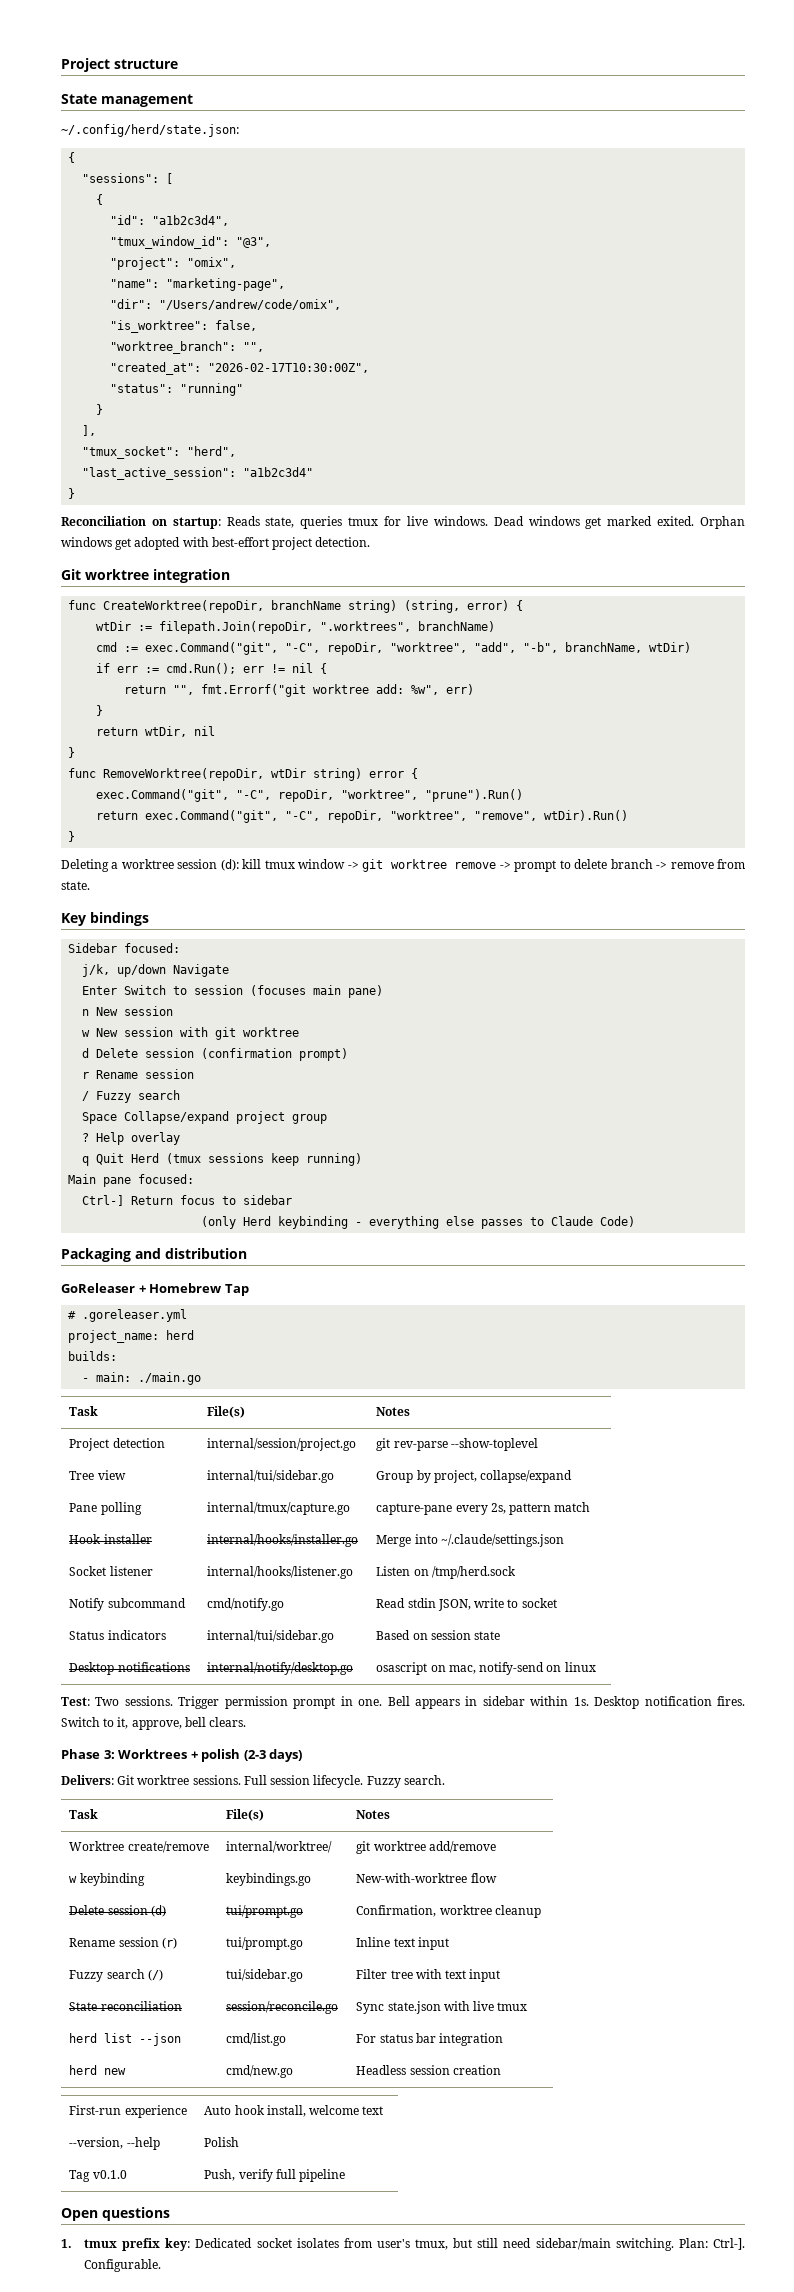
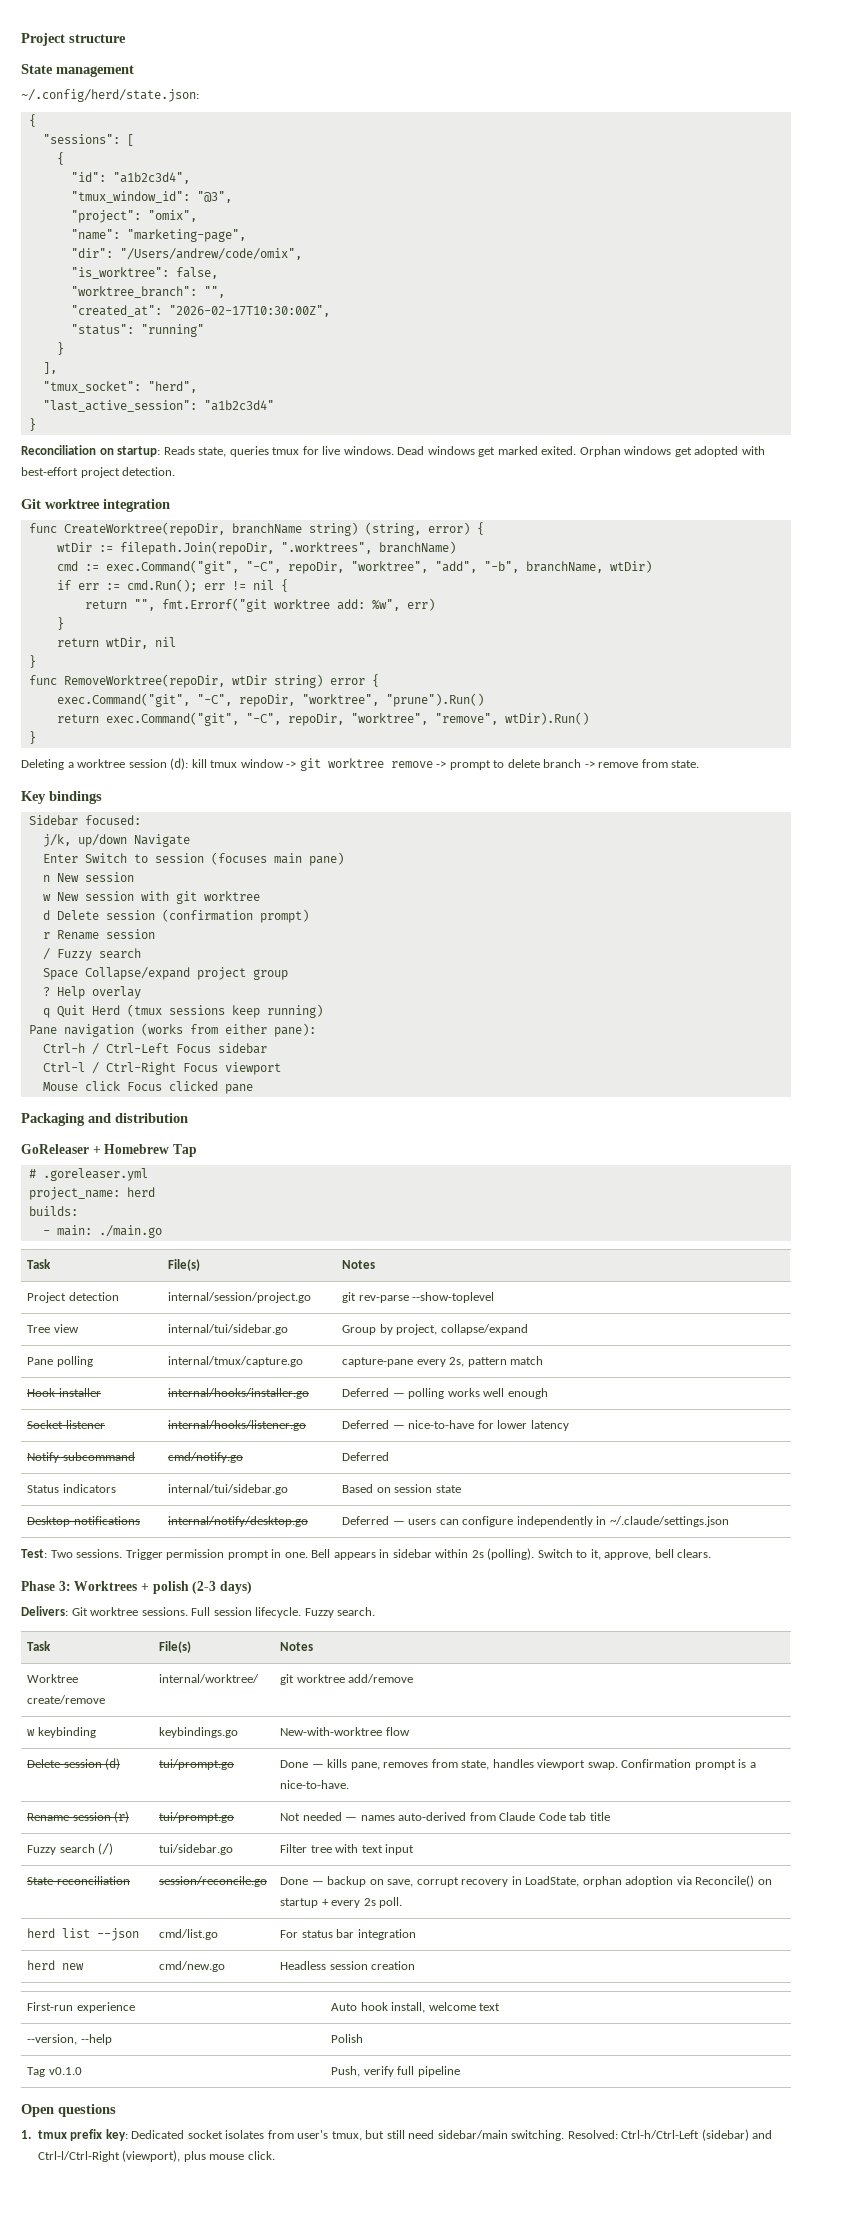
- Main pane focused:
- Ctrl-] Return focus to sidebar
- (only Herd keybinding - everything else passes to Claude Code)
+ Pane navigation (works from either pane):
+ Ctrl-h / Ctrl-Left Focus sidebar
+ Ctrl-l / Ctrl-Right Focus viewport
+ Mouse click Focus clicked pane
- Hook installer | internal/hooks/installer.go | Merge into ~/.claude/settings.json
- Socket listener | internal/hooks/listener.go | Listen on /tmp/herd.sock
- Notify subcommand | cmd/notify.go | Read stdin JSON, write to socket
+ Hook installer | internal/hooks/installer.go | Deferred — polling works well enough
+ Socket listener | internal/hooks/listener.go | Deferred — nice-to-have for lower latency
+ Notify subcommand | cmd/notify.go | Deferred
- Desktop notifications | internal/notify/desktop.go | osascript on mac, notify-send on linux
+ Desktop notifications | internal/notify/desktop.go | Deferred — users can configure independently in ~/.claude/settings.json
- Bell appears in sidebar within 1s. Desktop notification fires.
+ Bell appears in sidebar within 2s (polling).
- Delete session (d) | tui/prompt.go | Confirmation, worktree cleanup
- Rename session (r) | tui/prompt.go | Inline text input
+ Delete session (d) | tui/prompt.go | Done — kills pane, removes from state, handles viewport swap. Confirmation prompt is a nice-to-have.
+ Rename session (r) | tui/prompt.go | Not needed — names auto-derived from Claude Code tab title
- State reconciliation | session/reconcile.go | Sync state.json with live tmux
+ State reconciliation | session/reconcile.go | Done — backup on save, corrupt recovery in LoadState, orphan adoption via Reconcile() on startup + every 2s poll.
- Plan: Ctrl-]. Configurable.
+ Resolved: Ctrl-h/Ctrl-Left (sidebar) and Ctrl-l/Ctrl-Right (viewport), plus mouse click.

